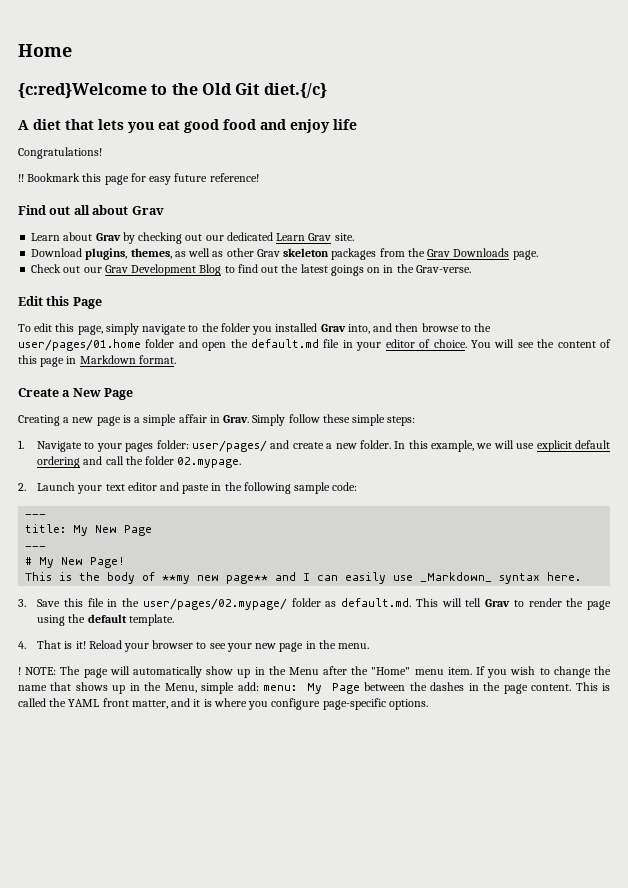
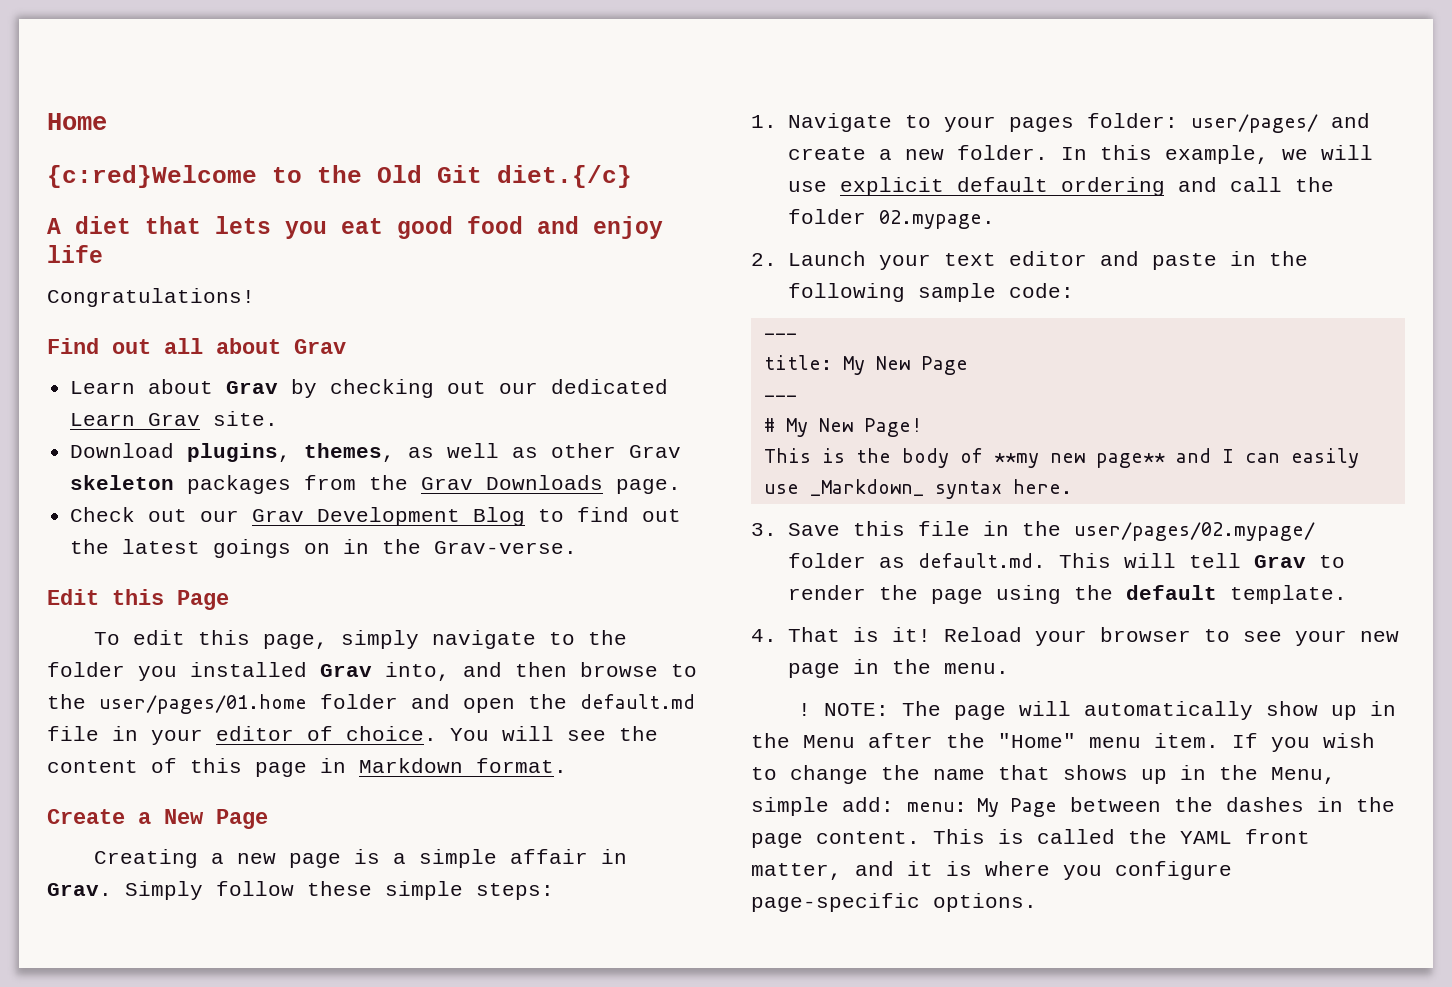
- !! Bookmark this page for easy future reference!

